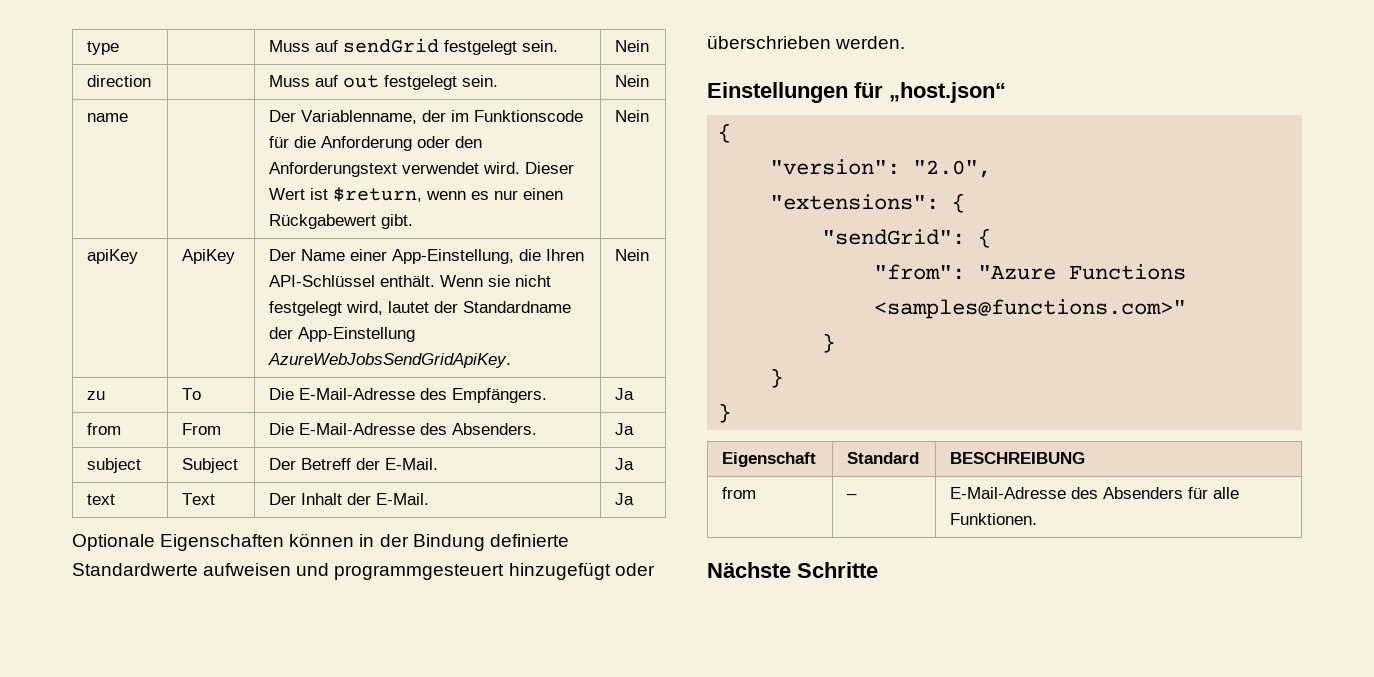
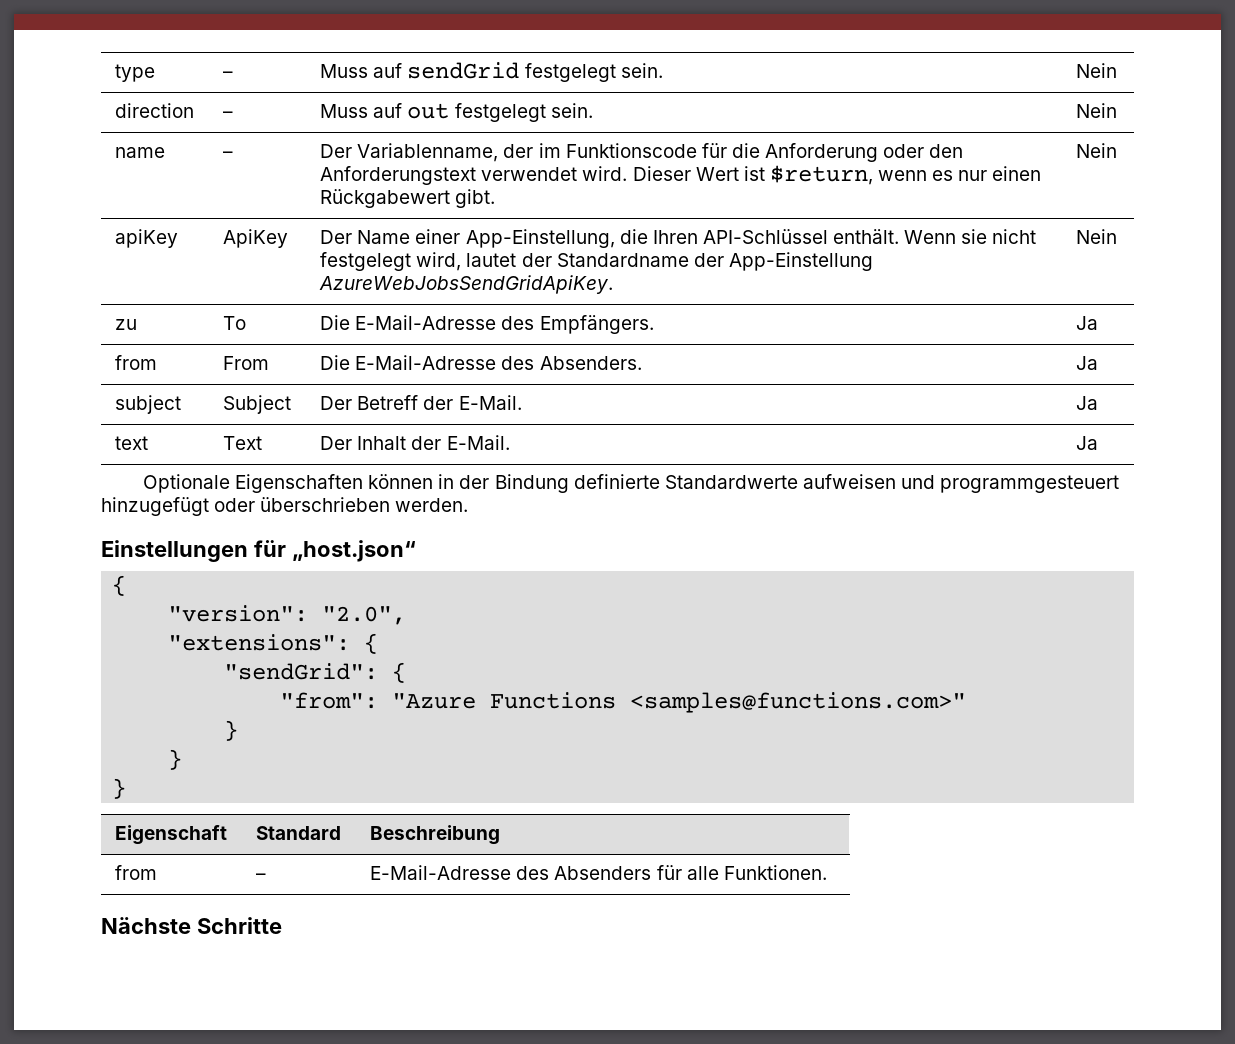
- type | | Muss auf sendGrid festgelegt sein. | Nein
+ type | – | Muss auf sendGrid festgelegt sein. | Nein
- direction | | Muss auf out festgelegt sein. | Nein
+ direction | – | Muss auf out festgelegt sein. | Nein
- name | | Der Variablenname, der im Funktionscode für die Anforderung oder den Anforderungstext verwendet wird. Dieser Wert ist $return, wenn es nur einen Rückgabewert gibt. | Nein
+ name | – | Der Variablenname, der im Funktionscode für die Anforderung oder den Anforderungstext verwendet wird. Dieser Wert ist $return, wenn es nur einen Rückgabewert gibt. | Nein
- Eigenschaft | Standard | BESCHREIBUNG
+ Eigenschaft | Standard | Beschreibung

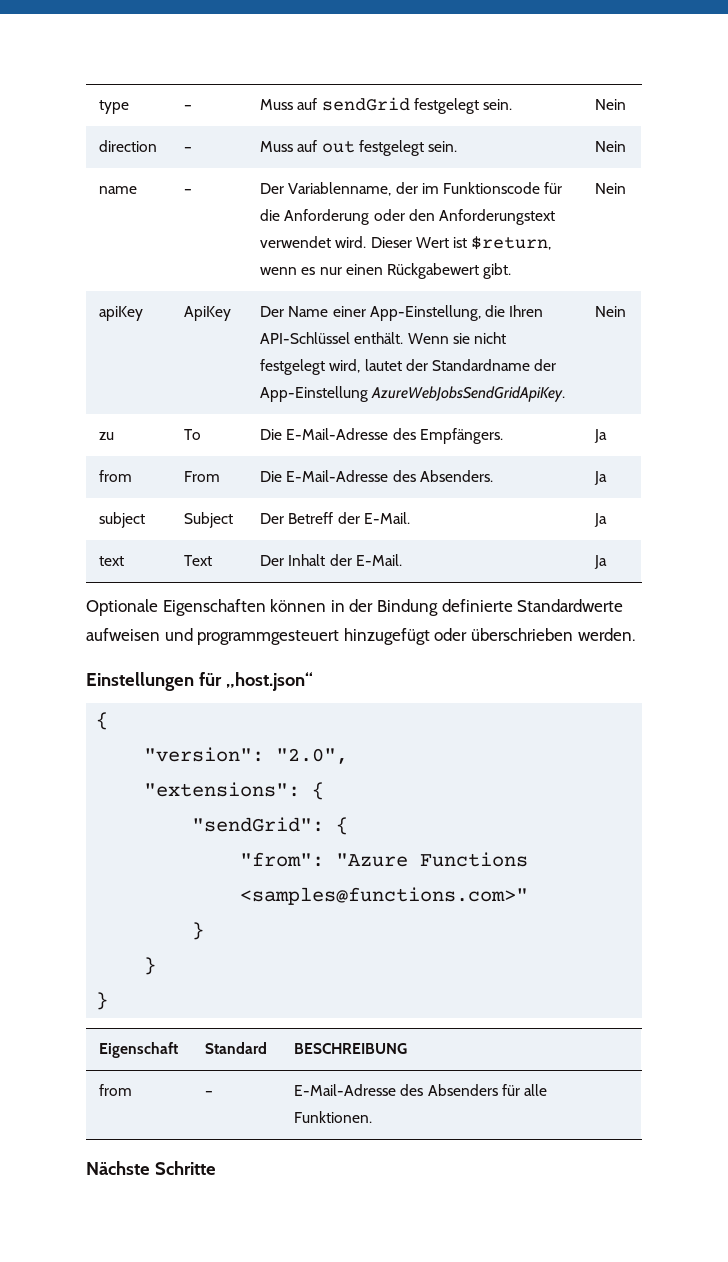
- Eigenschaft | Standard | Beschreibung
+ Eigenschaft | Standard | BESCHREIBUNG

